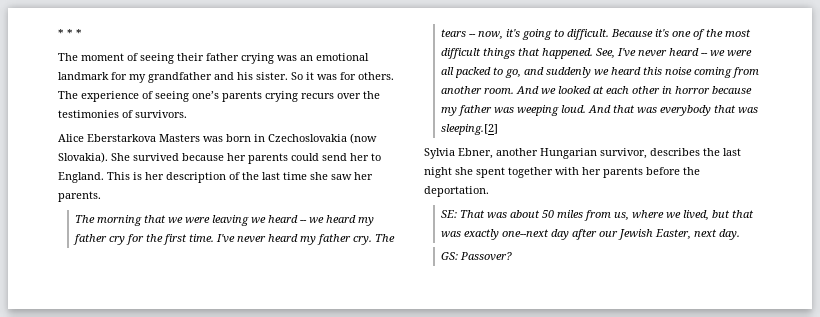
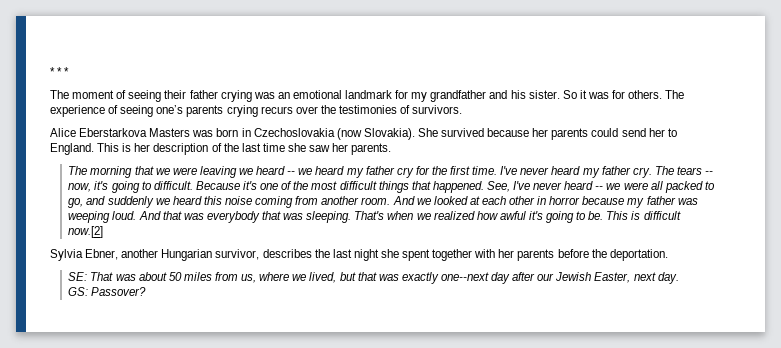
- And that was everybody that was sleeping.[2]
+ And that was everybody that was sleeping. That's when we realized how awful it's going to be. This is difficult now.[2]

